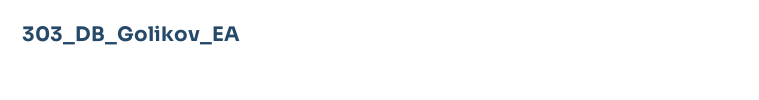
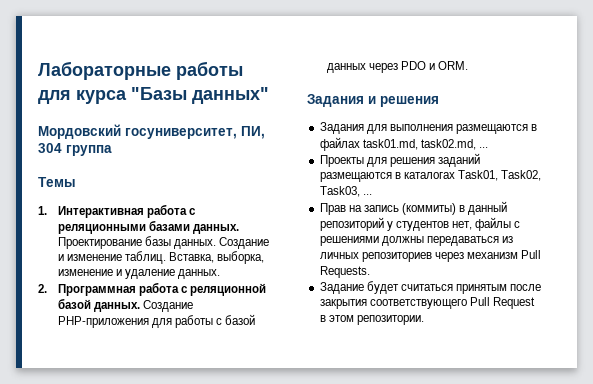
- 303_DB_Golikov_EA
+ Лабораторные работы для курса "Базы данных"
+ Мордовский госуниверситет, ПИ, 304 группа
+ Темы
+ 1. Интерактивная работа с реляционными базами данных. Проектирование базы данных. Создание и изменение таблиц. Вставка, выборка, изменение и удаление данных.
+ 2. Программная работа с реляционной базой данных. Создание PHP-приложения для работы с базой данных через PDO и ORM.
+ Задания и решения
+ Задания для выполнения размещаются в файлах task01.md, task02.md, ...
+ Проекты для решения заданий размещаются в каталогах Task01, Task02, Task03, ...
+ Прав на запись (коммиты) в данный репозиторий у студентов нет, файлы с решениями должны передаваться из личных репозиториев через механизм Pull Requests.
+ Задание будет считаться принятым после закрытия соответствующего Pull Request в этом репозитории.

